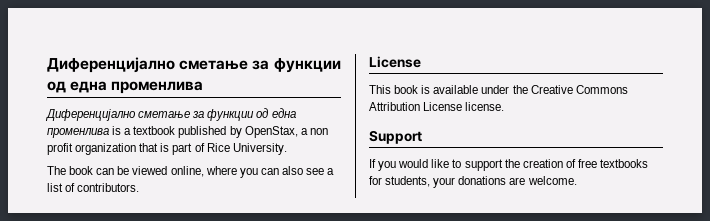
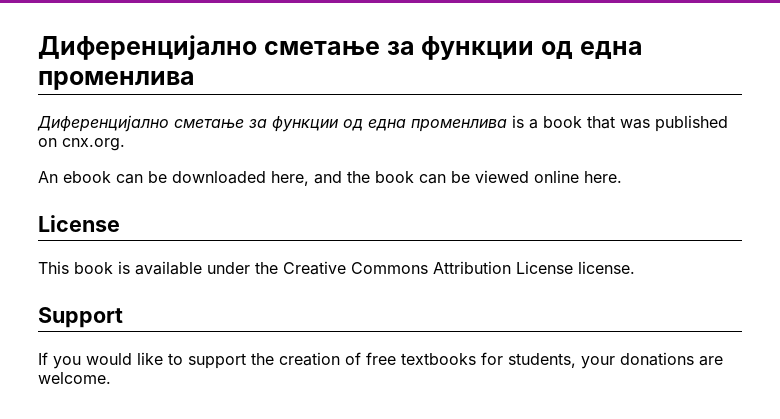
- Диференцијално сметање за функции од една променлива is a textbook published by OpenStax, a non profit organization that is part of Rice University.
- The book can be viewed online, where you can also see a list of contributors.
+ Диференцијално сметање за функции од една променлива is a book that was published on cnx.org.
+ An ebook can be downloaded here, and the book can be viewed online here.

